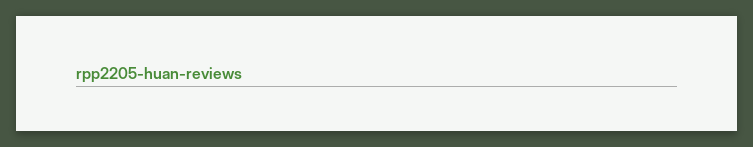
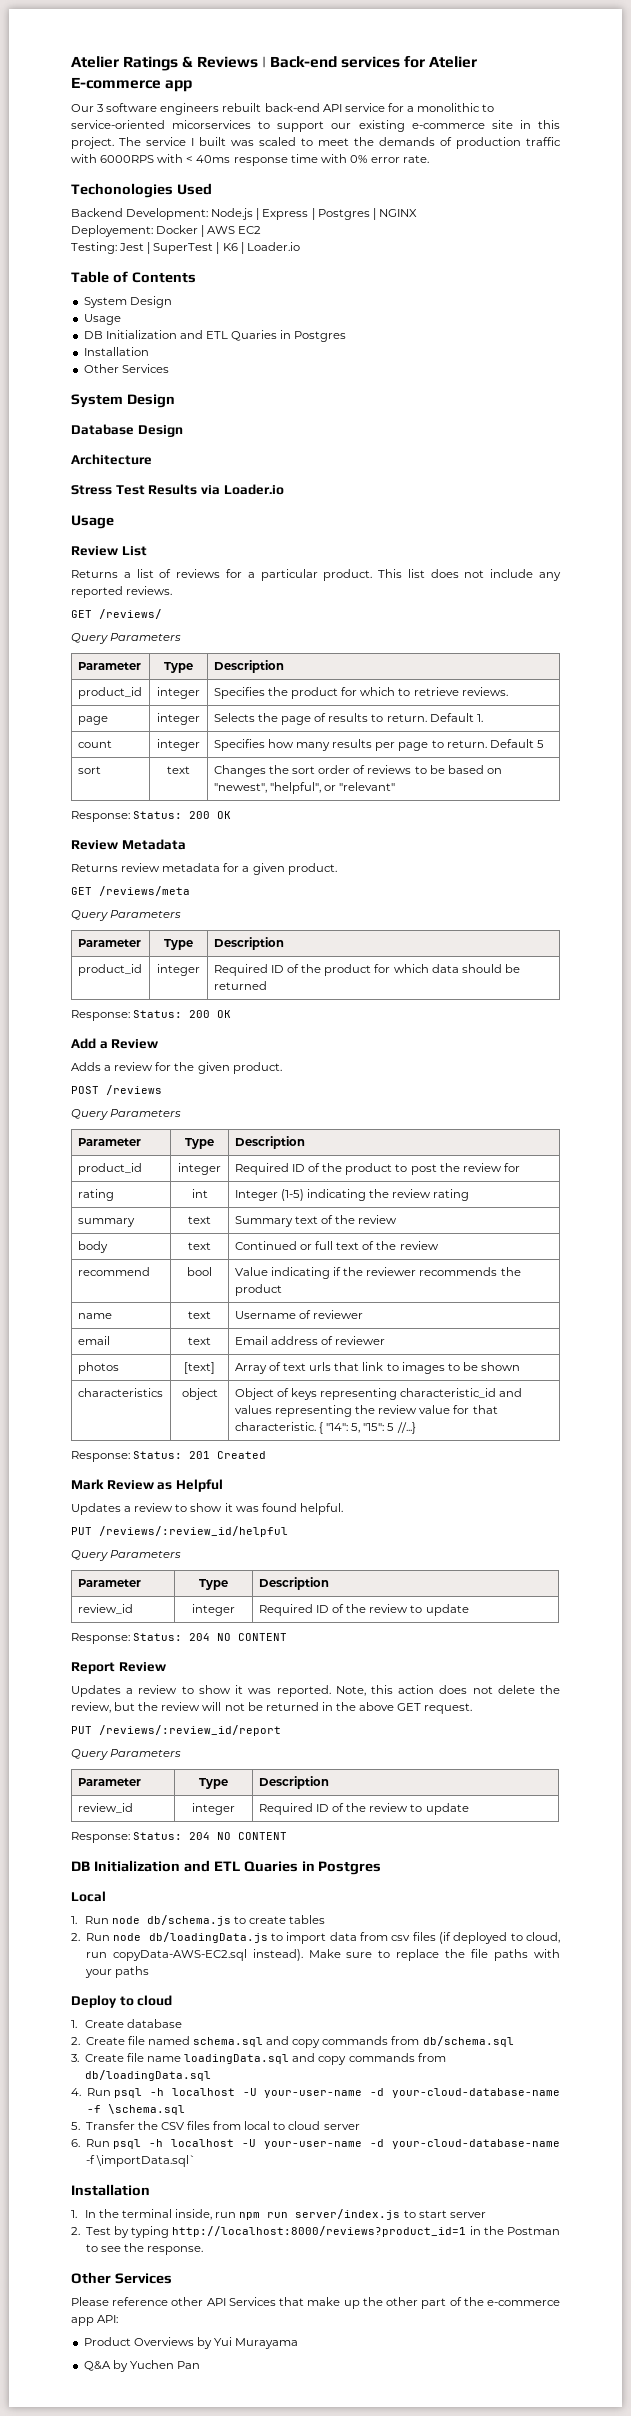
- rpp2205-huan-reviews
+ Atelier Ratings & Reviews | Back-end services for Atelier E-commerce app
+ Our 3 software engineers rebuilt back-end API service for a monolithic to service-oriented micorservices to support our existing e-commerce site in this project. The service I built was scaled to meet the demands of production traffic with 6000RPS with < 40ms response time with 0% error rate.
+ Techonologies Used
+ Backend Development: Node.js | Express | Postgres | NGINX
+ Deployement: Docker | AWS EC2
+ Testing: Jest | SuperTest | K6 | Loader.io
+ Table of Contents
+ System Design
+ Usage
+ DB Initialization and ETL Quaries in Postgres
+ Installation
+ Other Services
+ System Design
+ Database Design
+ Architecture
+ Stress Test Results via Loader.io
+ Usage
+ Review List
+ Returns a list of reviews for a particular product. This list does not include any reported reviews.
+ GET /reviews/
+ Query Parameters
+ Parameter | Type | Description
+ product_id | integer | Specifies the product for which to retrieve reviews.
+ page | integer | Selects the page of results to return. Default 1.
+ count | integer | Specifies how many results per page to return. Default 5
+ sort | text | Changes the sort order of reviews to be based on "newest", "helpful", or "relevant"
+ Response: Status: 200 OK
+ Review Metadata
+ Returns review metadata for a given product.
+ GET /reviews/meta
+ Query Parameters
+ Parameter | Type | Description
+ product_id | integer | Required ID of the product for which data should be returned
+ Response: Status: 200 OK
+ Add a Review
+ Adds a review for the given product.
+ POST /reviews
+ Query Parameters
+ Parameter | Type | Description
+ product_id | integer | Required ID of the product to post the review for
+ rating | int | Integer (1-5) indicating the review rating
+ summary | text | Summary text of the review
+ body | text | Continued or full text of the review
+ recommend | bool | Value indicating if the reviewer recommends the product
+ name | text | Username of reviewer
+ email | text | Email address of reviewer
+ photos | [text] | Array of text urls that link to images to be shown
+ characteristics | object | Object of keys representing characteristic_id and values representing the review value for that characteristic. { "14": 5, "15": 5 //...}
+ Response: Status: 201 Created
+ Mark Review as Helpful
+ Updates a review to show it was found helpful.
+ PUT /reviews/:review_id/helpful
+ Query Parameters
+ Parameter | Type | Description
+ review_id | integer | Required ID of the review to update
+ Response: Status: 204 NO CONTENT
+ Report Review
+ Updates a review to show it was reported. Note, this action does not delete the review, but the review will not be returned in the above GET request.
+ PUT /reviews/:review_id/report
+ Query Parameters
+ Parameter | Type | Description
+ review_id | integer | Required ID of the review to update
+ Response: Status: 204 NO CONTENT
+ DB Initialization and ETL Quaries in Postgres
+ Local
+ 1. Run node db/schema.js to create tables
+ 2. Run node db/loadingData.js to import data from csv files (if deployed to cloud, run copyData-AWS-EC2.sql instead). Make sure to replace the file paths with your paths
+ Deploy to cloud
+ 1. Create database
+ 2. Create file named schema.sql and copy commands from db/schema.sql
+ 3. Create file name loadingData.sql and copy commands from db/loadingData.sql
+ 4. Run psql -h localhost -U your-user-name -d your-cloud-database-name -f \schema.sql
+ 5. Transfer the CSV files from local to cloud server
+ 6. Run psql -h localhost -U your-user-name -d your-cloud-database-name -f \importData.sql`
+ Installation
+ 1. In the terminal inside, run npm run server/index.js to start server
+ 2. Test by typing http://localhost:8000/reviews?product_id=1 in the Postman to see the response.
+ Other Services
+ Please reference other API Services that make up the other part of the e-commerce app API:
+ Product Overviews by Yui Murayama
+ Q&A by Yuchen Pan

